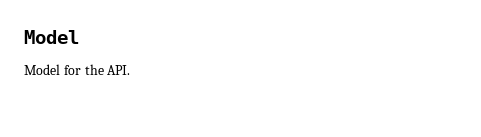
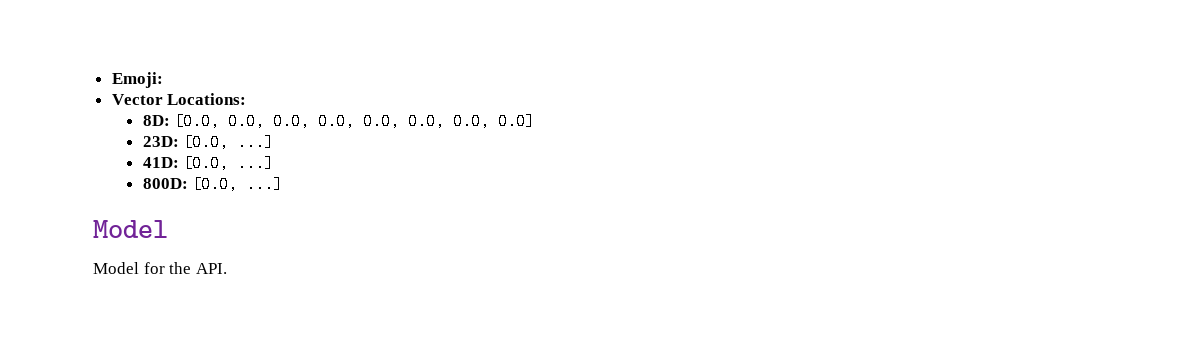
+ Emoji:
+ Vector Locations:
+ 8D: [0.0, 0.0, 0.0, 0.0, 0.0, 0.0, 0.0, 0.0]
+ 23D: [0.0, ...]
+ 41D: [0.0, ...]
+ 800D: [0.0, ...]

